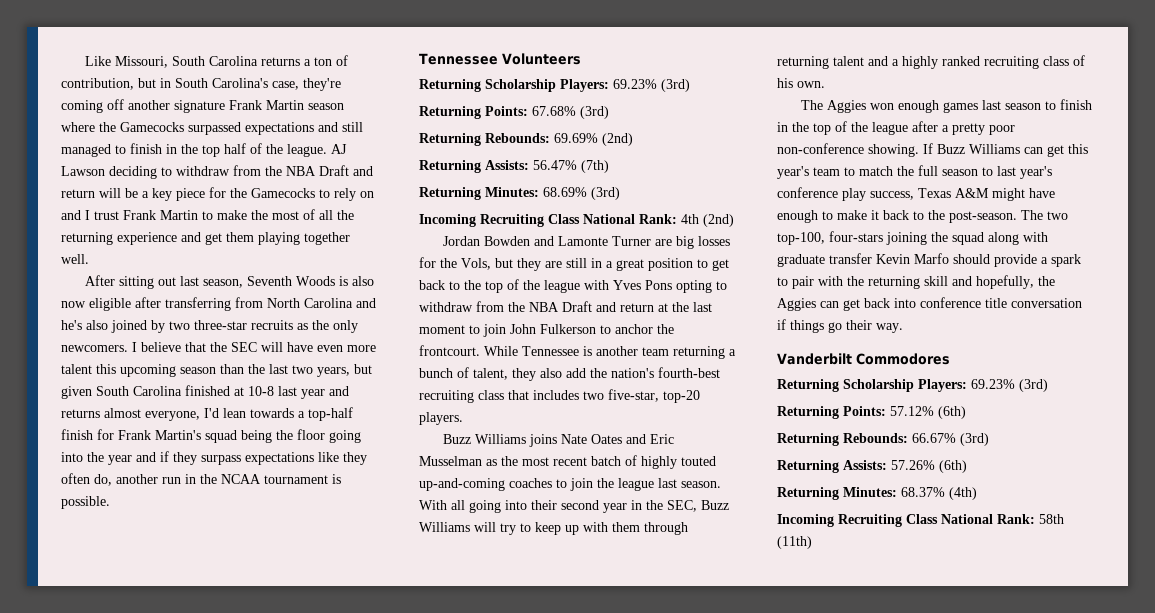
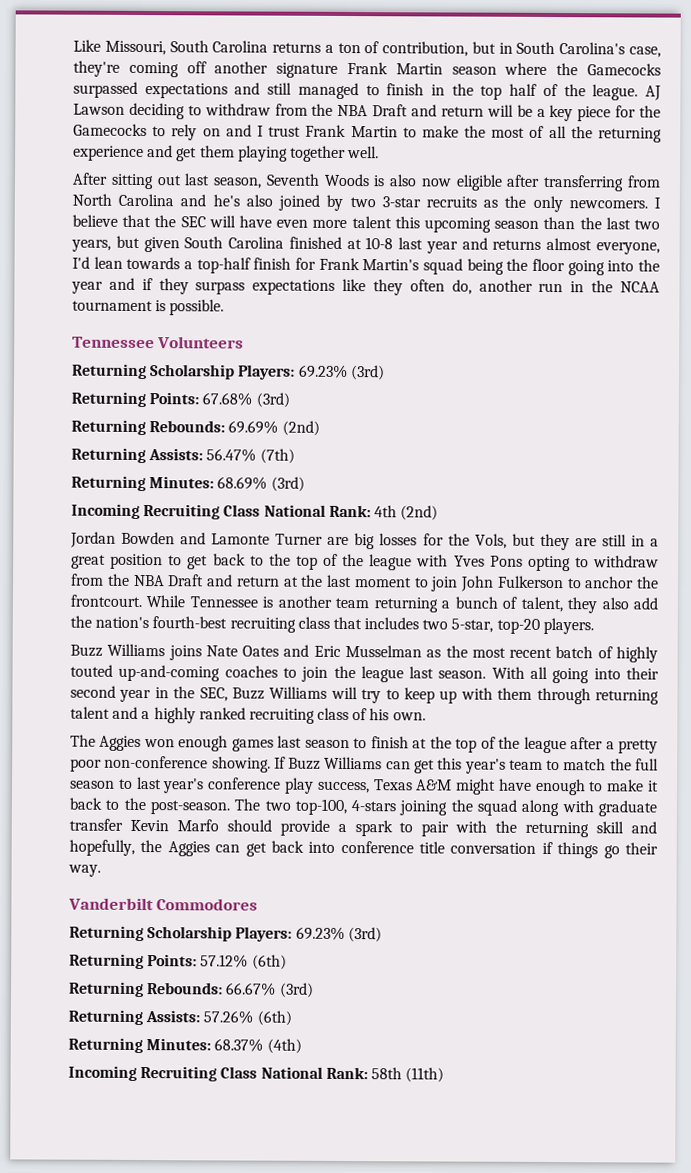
- After sitting out last season, Seventh Woods is also now eligible after transferring from North Carolina and he's also joined by two three-star recruits as the only newcomers.
+ After sitting out last season, Seventh Woods is also now eligible after transferring from North Carolina and he's also joined by two 3-star recruits as the only newcomers.
- While Tennessee is another team returning a bunch of talent, they also add the nation's fourth-best recruiting class that includes two five-star, top-20 players.
+ While Tennessee is another team returning a bunch of talent, they also add the nation's fourth-best recruiting class that includes two 5-star, top-20 players.
- The Aggies won enough games last season to finish in the top of the league after a pretty poor non-conference showing.
+ The Aggies won enough games last season to finish at the top of the league after a pretty poor non-conference showing.
- The two top-100, four-stars joining the squad along with graduate transfer Kevin Marfo should provide a spark to pair with the returning skill and hopefully, the Aggies can get back into conference title conversation if things go their way.
+ The two top-100, 4-stars joining the squad along with graduate transfer Kevin Marfo should provide a spark to pair with the returning skill and hopefully, the Aggies can get back into conference title conversation if things go their way.

